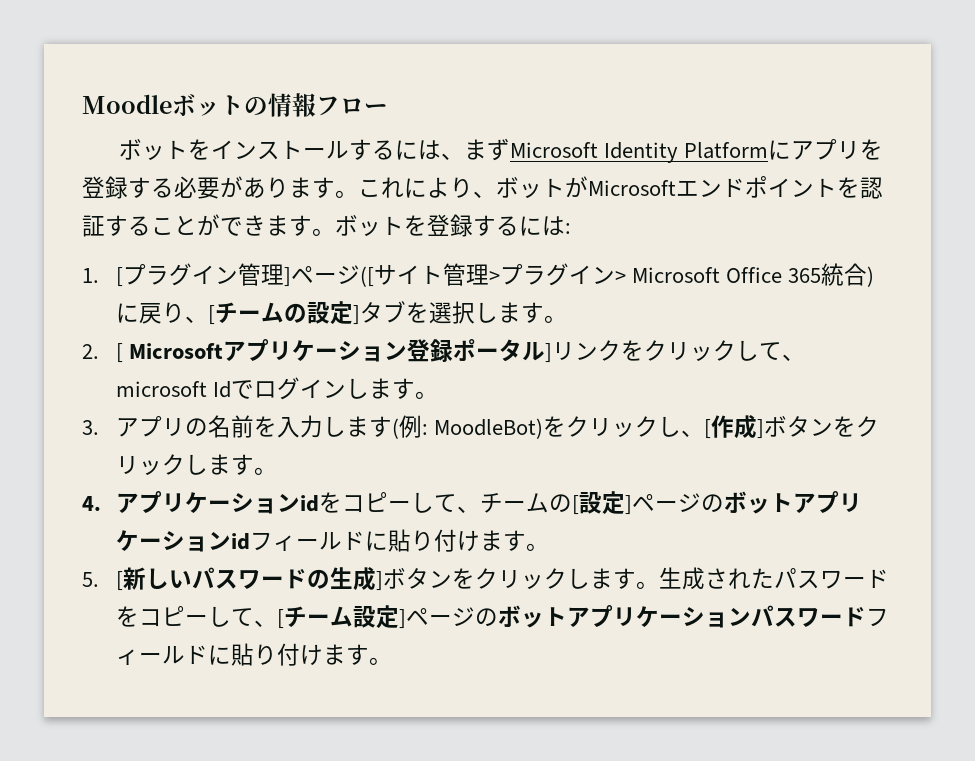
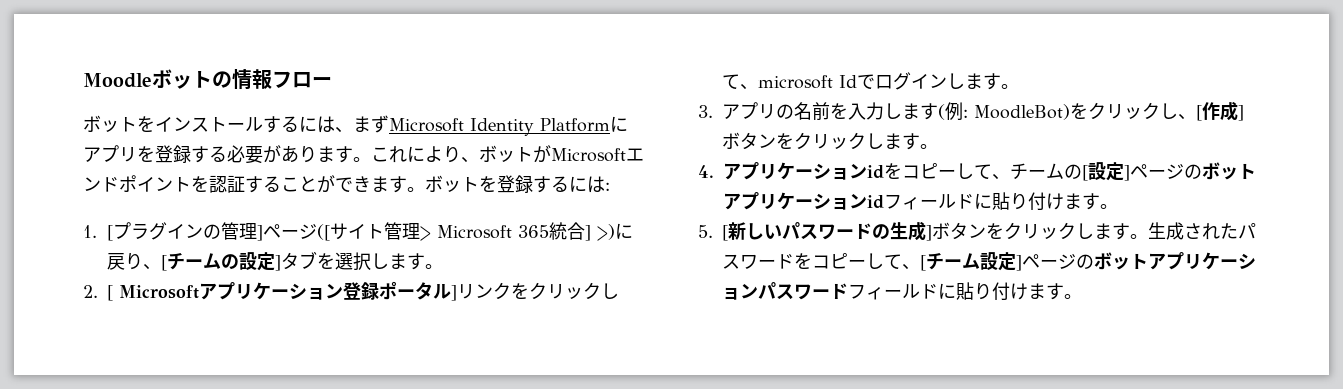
- 1. [プラグイン管理]ページ([サイト管理>プラグイン> Microsoft Office 365統合)に戻り、[チームの設定]タブを選択します。
+ 1. [プラグインの管理]ページ([サイト管理> Microsoft 365統合] >)に戻り、[チームの設定]タブを選択します。

